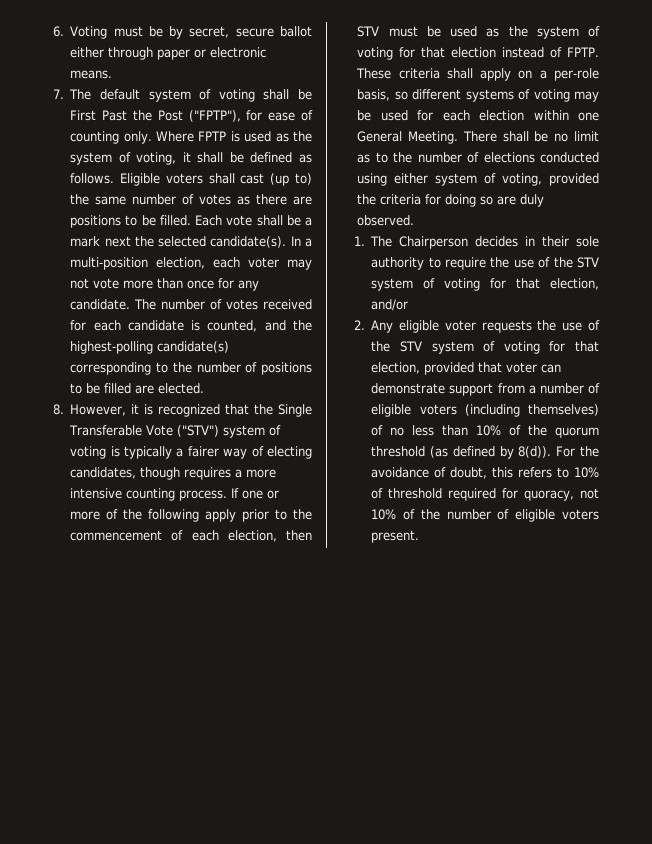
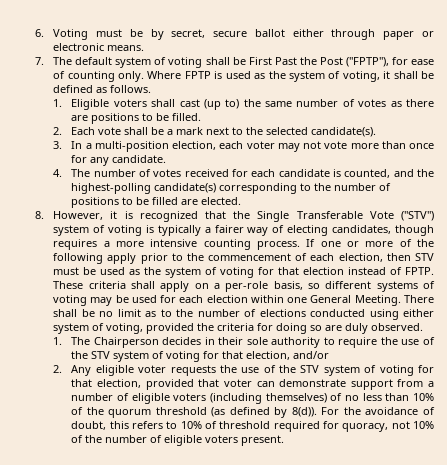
- Where FPTP is used as the system of voting, it shall be defined as follows. Eligible voters shall cast (up to) the same number of votes as there are positions to be filled. Each vote shall be a mark next the selected candidate(s). In a multi-position election, each voter may not vote more than once for any candidate. The number of votes received for each candidate is counted, and the highest-polling candidate(s) corresponding to the number of positions to be filled are elected.
+ Where FPTP is used as the system of voting, it shall be defined as follows.
+ 1. Eligible voters shall cast (up to) the same number of votes as there are positions to be filled.
+ 2. Each vote shall be a mark next to the selected candidate(s).
+ 3. In a multi-position election, each voter may not vote more than once for any candidate.
+ 4. The number of votes received for each candidate is counted, and the highest-polling candidate(s) corresponding to the number of positions to be filled are elected.

